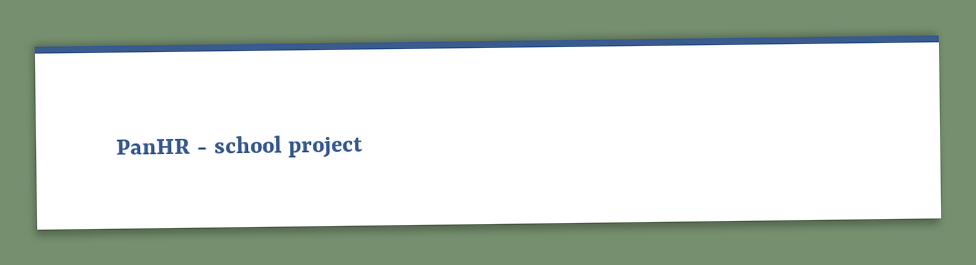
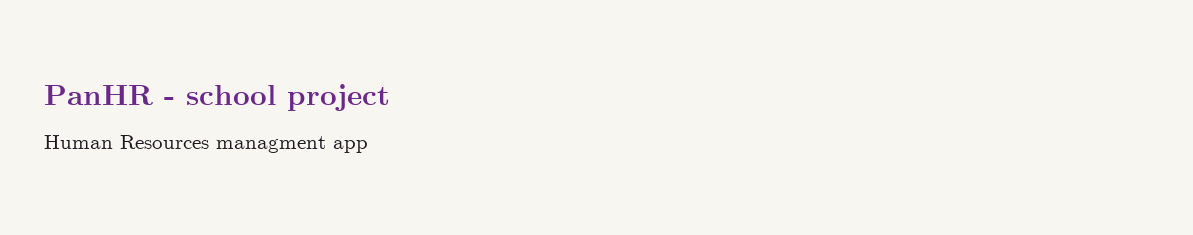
+ Human Resources managment app

